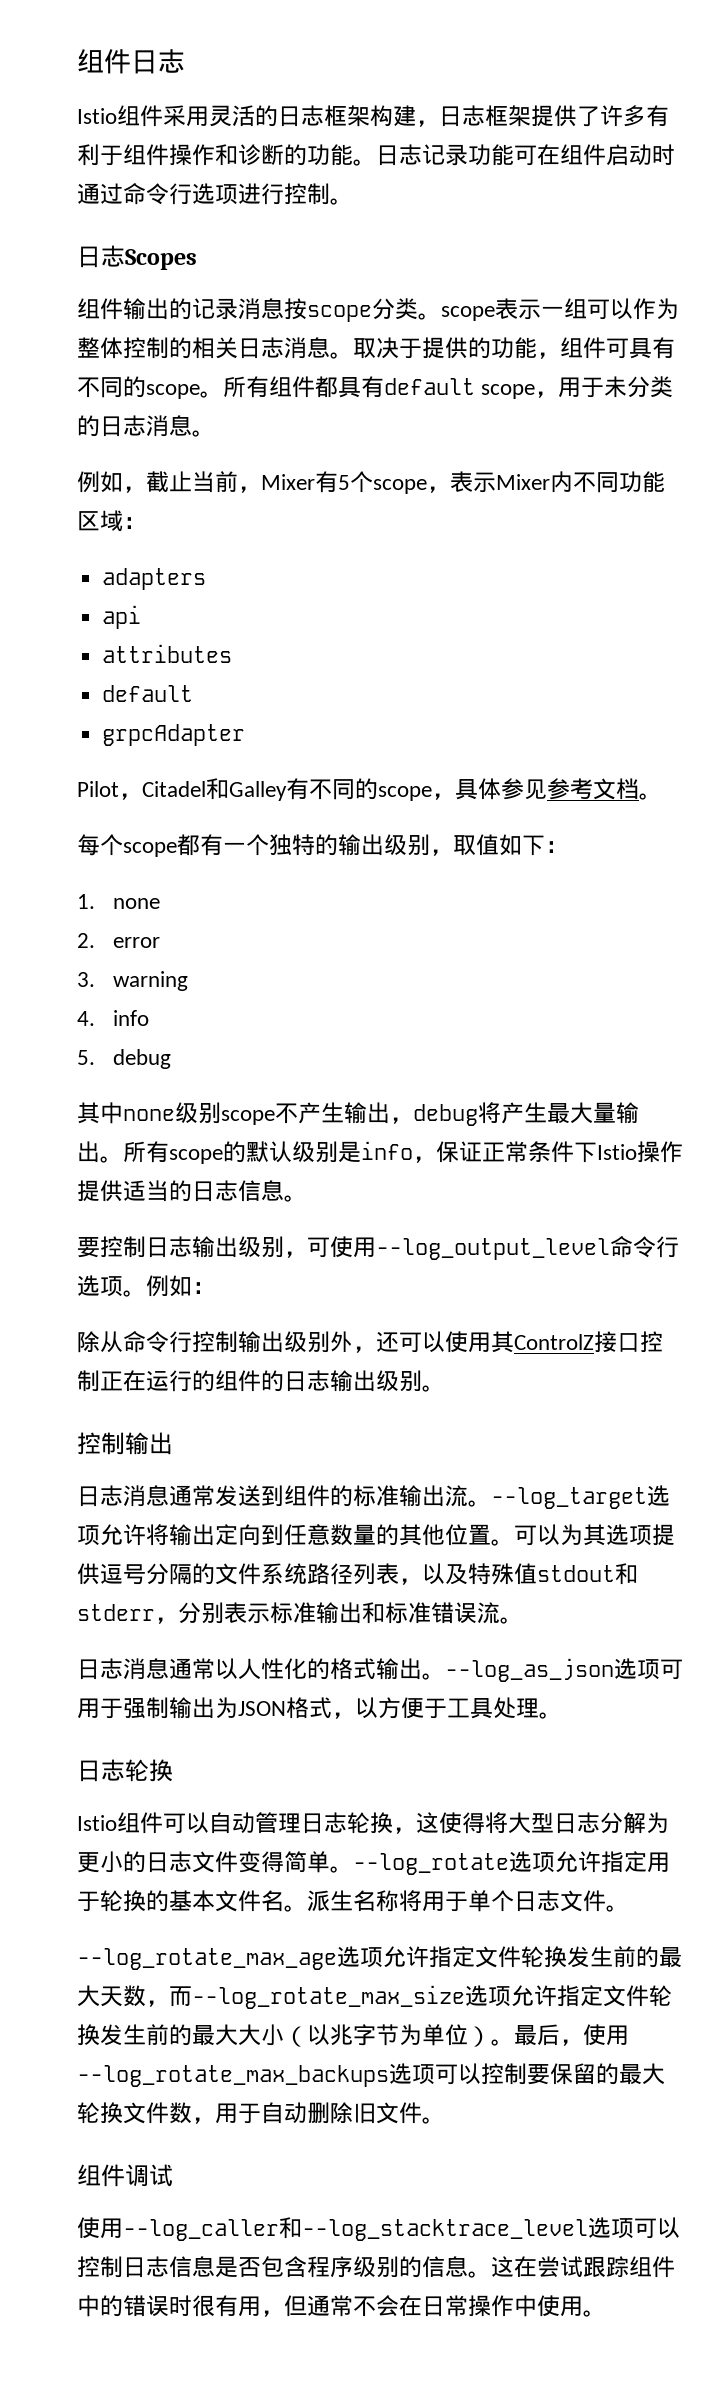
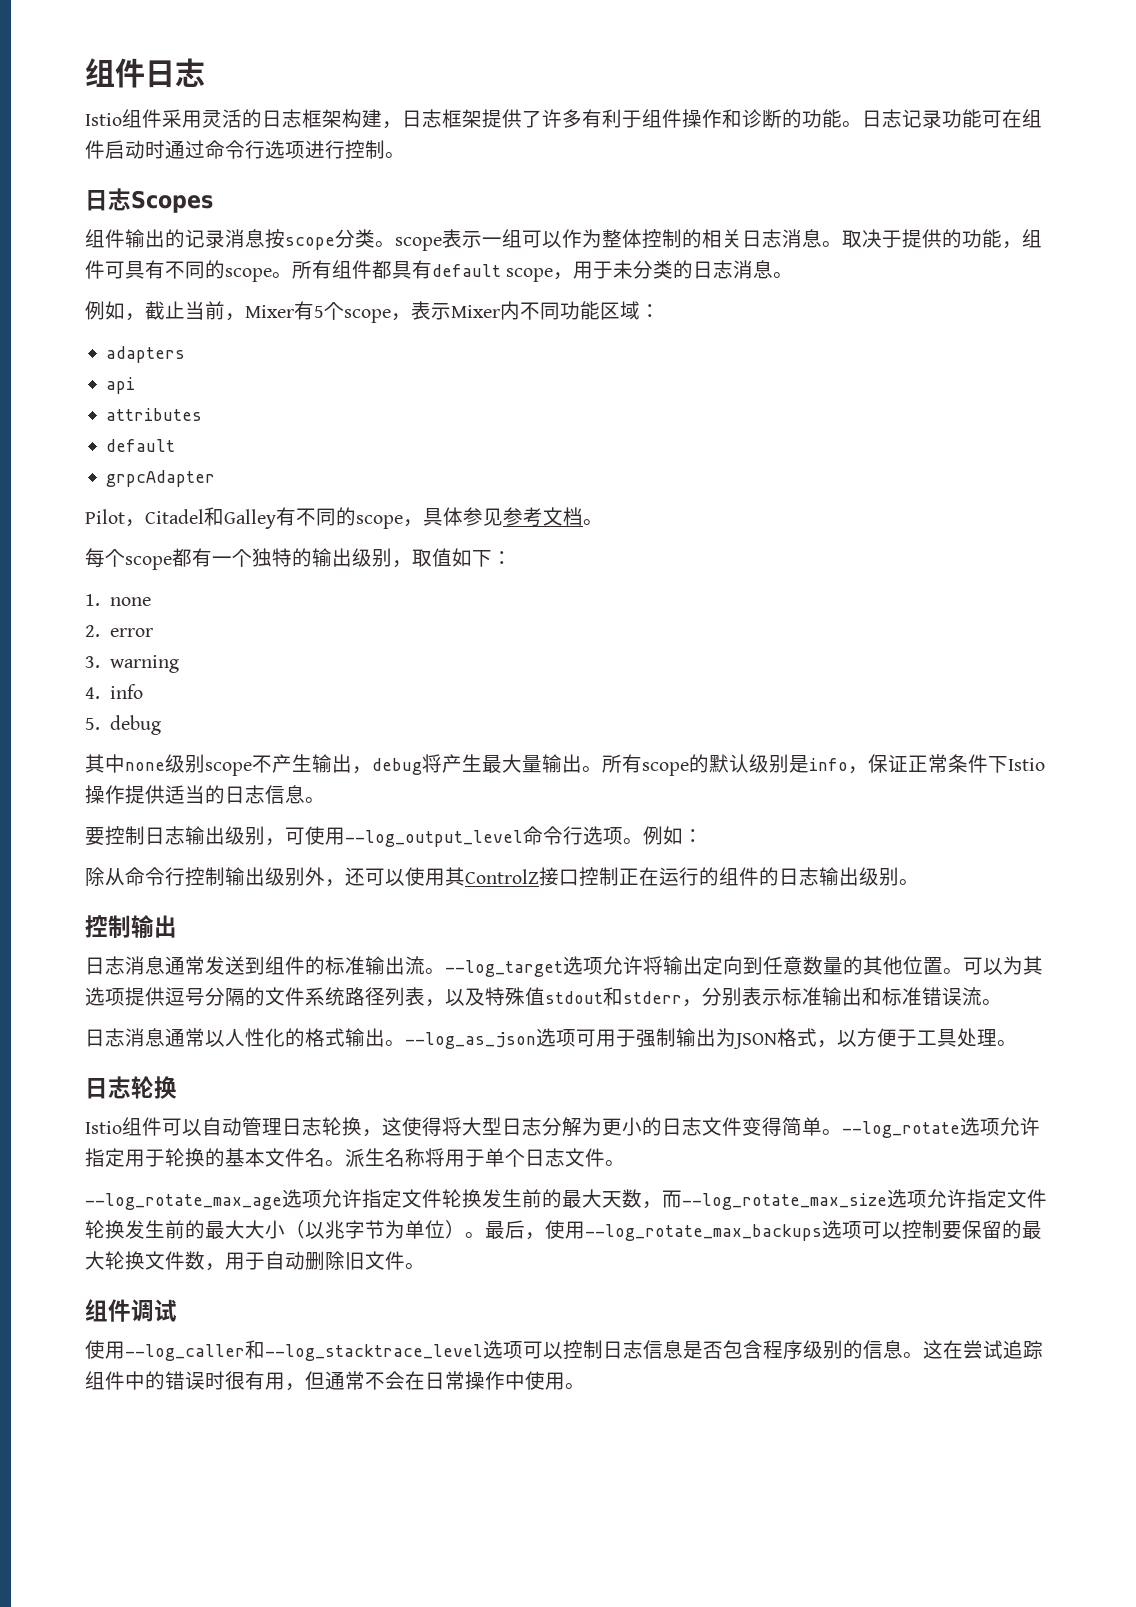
- 这在尝试跟踪组件中的错误时很有用，但通常不会在日常操作中使用。
+ 这在尝试追踪组件中的错误时很有用，但通常不会在日常操作中使用。

